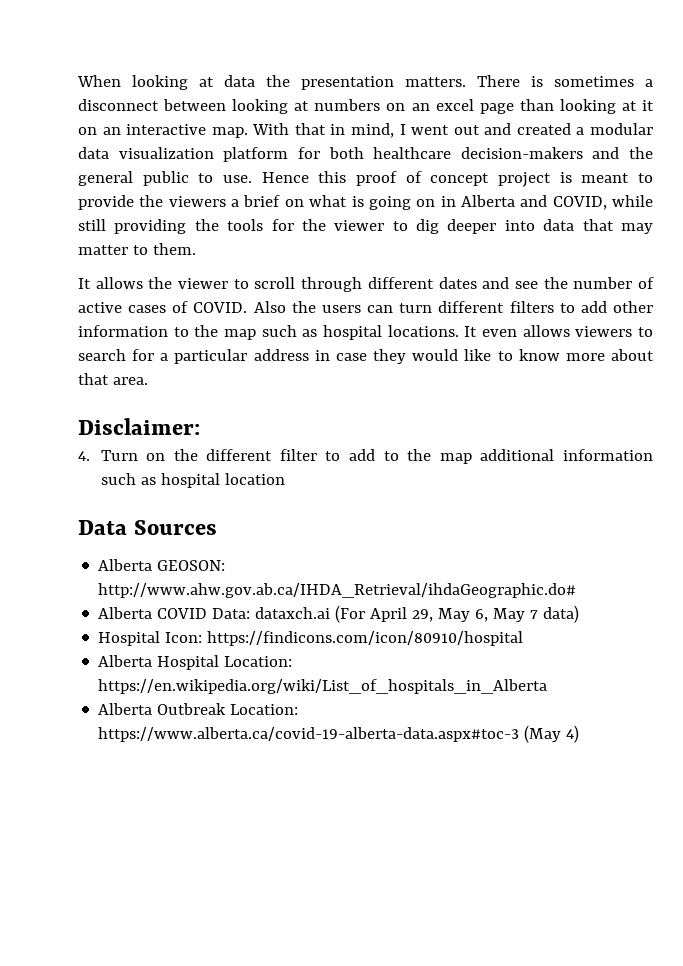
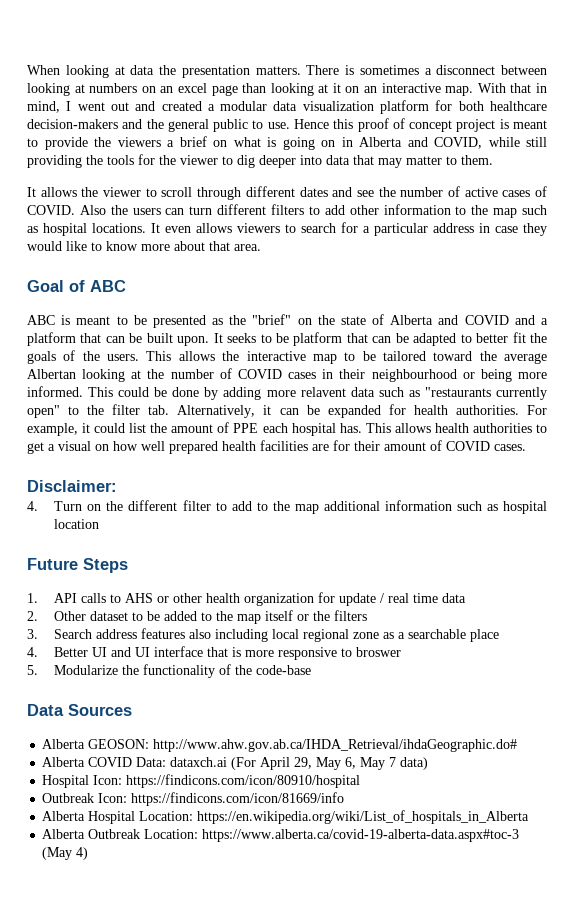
+ Goal of ABC
+ ABC is meant to be presented as the "brief" on the state of Alberta and COVID and a platform that can be built upon. It seeks to be platform that can be adapted to better fit the goals of the users. This allows the interactive map to be tailored toward the average Albertan looking at the number of COVID cases in their neighbourhood or being more informed. This could be done by adding more relavent data such as "restaurants currently open" to the filter tab. Alternatively, it can be expanded for health authorities. For example, it could list the amount of PPE each hospital has. This allows health authorities to get a visual on how well prepared health facilities are for their amount of COVID cases.
+ Future Steps
+ 1. API calls to AHS or other health organization for update / real time data
+ 2. Other dataset to be added to the map itself or the filters
+ 3. Search address features also including local regional zone as a searchable place
+ 4. Better UI and UI interface that is more responsive to broswer
+ 5. Modularize the functionality of the code-base
+ Outbreak Icon: https://findicons.com/icon/81669/info

